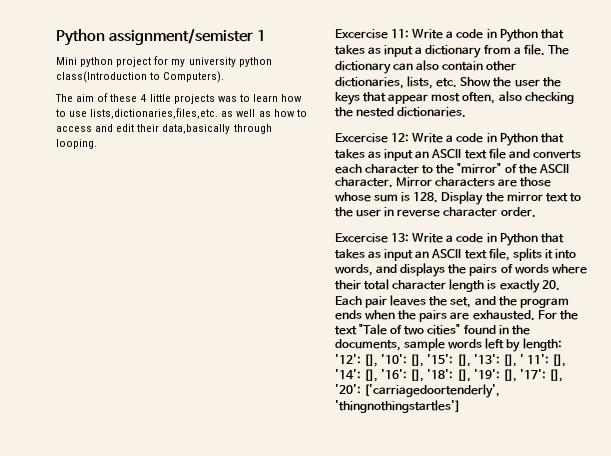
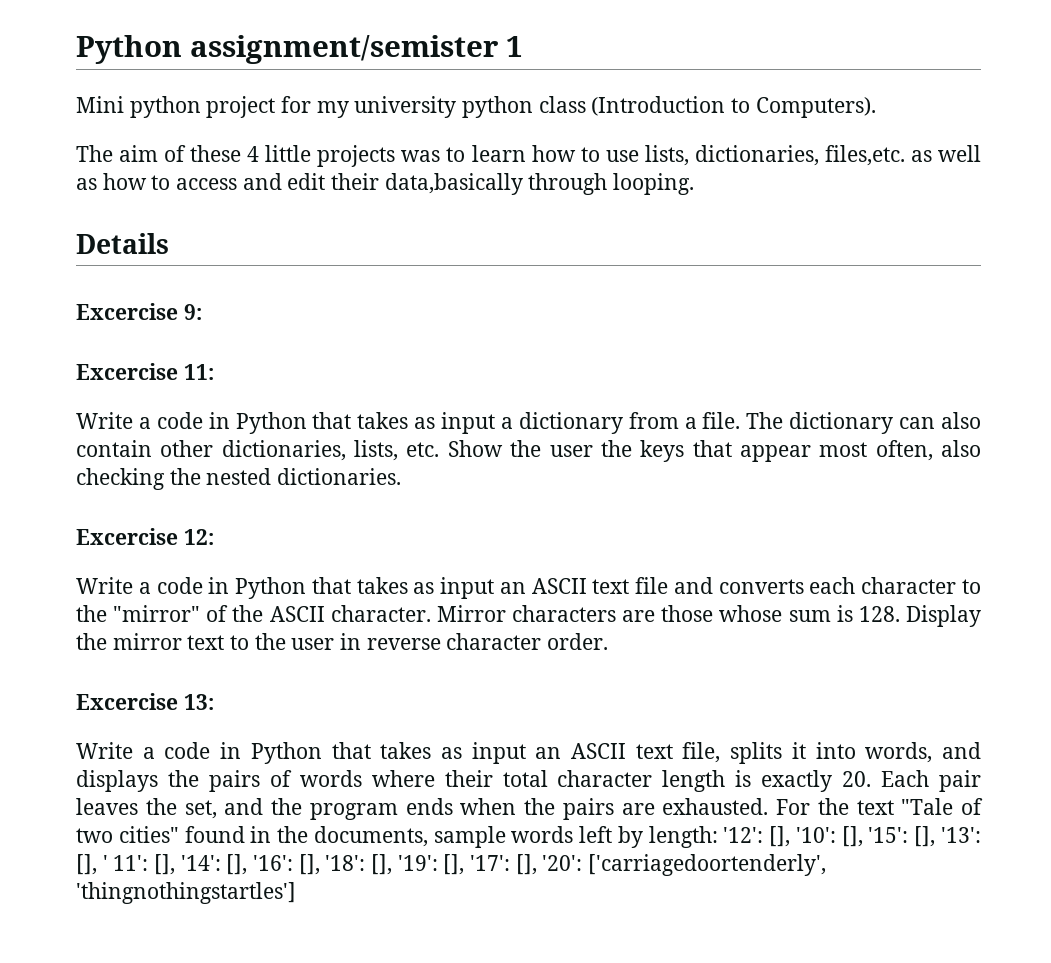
- Mini python project for my university python class(Introduction to Computers).
+ Mini python project for my university python class (Introduction to Computers).
- The aim of these 4 little projects was to learn how to use lists,dictionaries,files,etc. as well as how to access and edit their data,basically through looping.
+ The aim of these 4 little projects was to learn how to use lists, dictionaries, files,etc. as well as how to access and edit their data,basically through looping.
+ Details
+ Excercise 9:
- Excercise 11: Write a code in Python that takes as input a dictionary from a file.
+ Excercise 11:
+ Write a code in Python that takes as input a dictionary from a file.
- Excercise 12: Write a code in Python that takes as input an ASCII text file and converts each character to the "mirror" of the ASCII character.
+ Excercise 12:
+ Write a code in Python that takes as input an ASCII text file and converts each character to the "mirror" of the ASCII character.
- Excercise 13: Write a code in Python that takes as input an ASCII text file, splits it into words, and displays the pairs of words where their total character length is exactly 20. Each pair leaves the set, and the program ends when the pairs are exhausted.
+ Excercise 13:
+ Write a code in Python that takes as input an ASCII text file, splits it into words, and displays the pairs of words where their total character length is exactly 20. Each pair leaves the set, and the program ends when the pairs are exhausted.

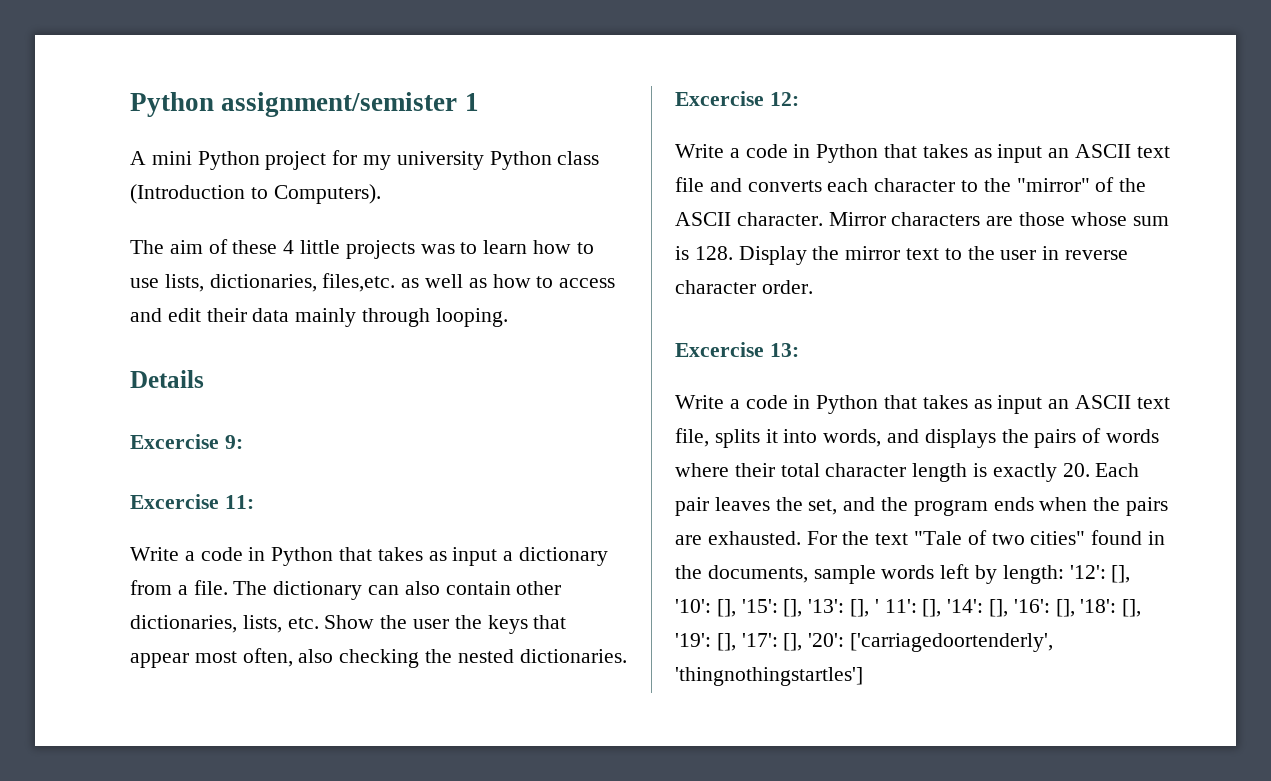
- Mini python project for my university python class (Introduction to Computers).
+ A mini Python project for my university Python class (Introduction to Computers).
- The aim of these 4 little projects was to learn how to use lists, dictionaries, files,etc. as well as how to access and edit their data,basically through looping.
+ The aim of these 4 little projects was to learn how to use lists, dictionaries, files,etc. as well as how to access and edit their data mainly through looping.

